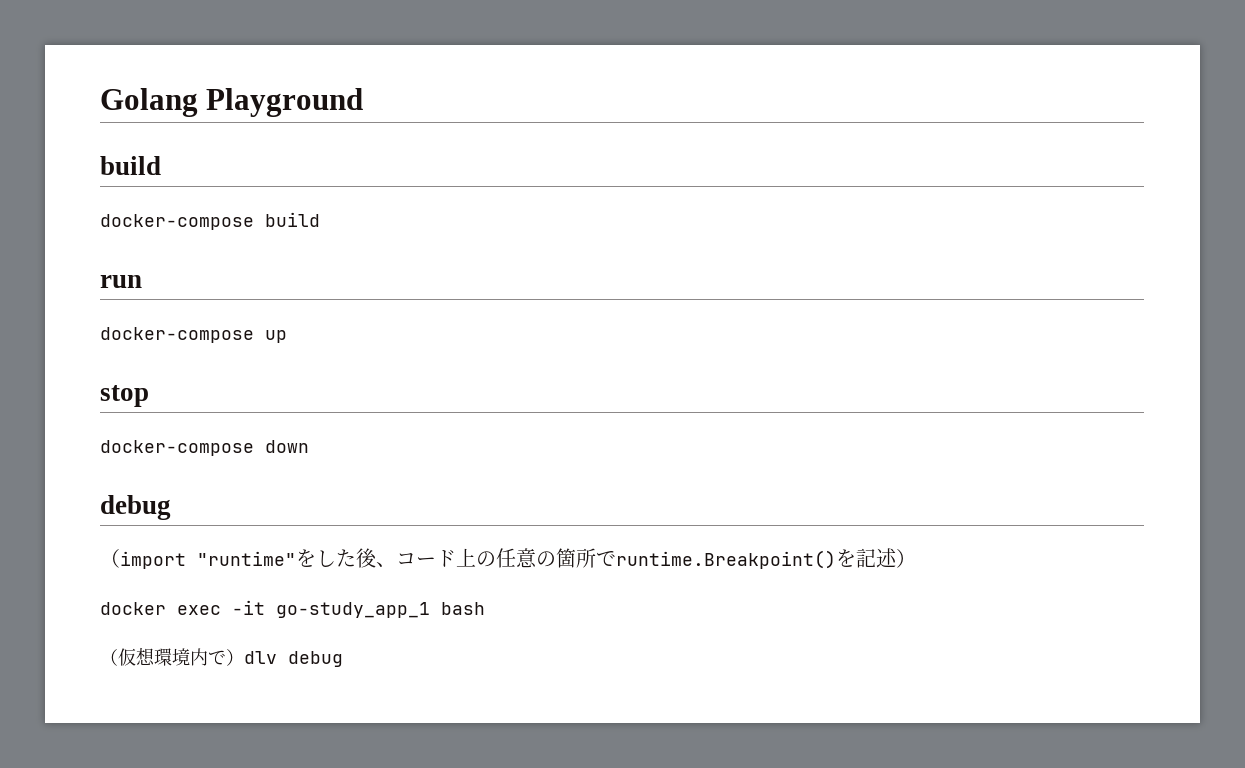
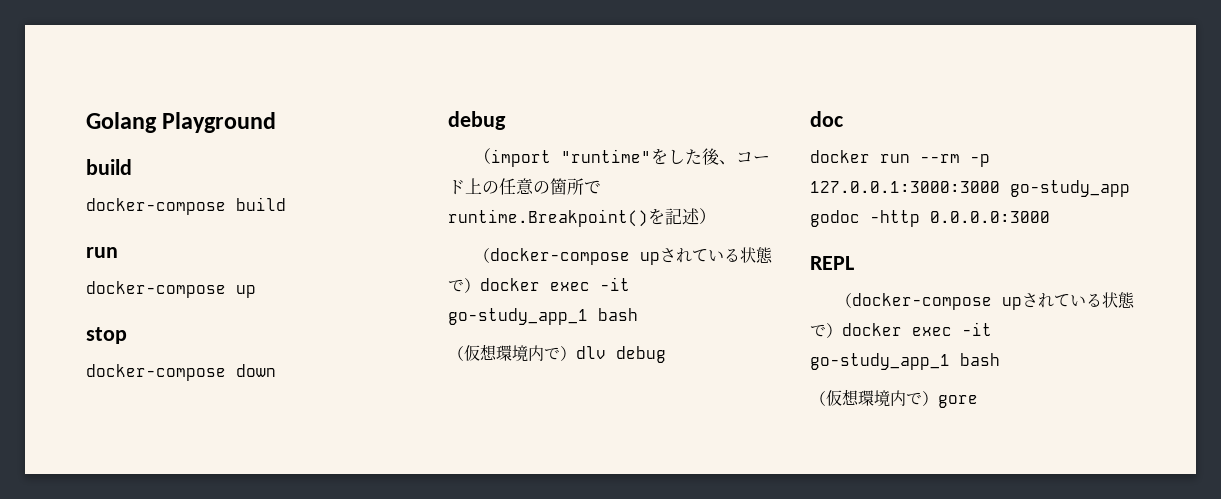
  （import "runtime"をした後、コード上の任意の箇所でruntime.Breakpoint()を記述）
- docker exec -it go-study_app_1 bash
+ （docker-compose upされている状態で）docker exec -it go-study_app_1 bash
+ doc
+ docker run --rm -p 127.0.0.1:3000:3000 go-study_app godoc -http 0.0.0.0:3000
+ REPL
+ （docker-compose upされている状態で）docker exec -it go-study_app_1 bash
+ （仮想環境内で）gore

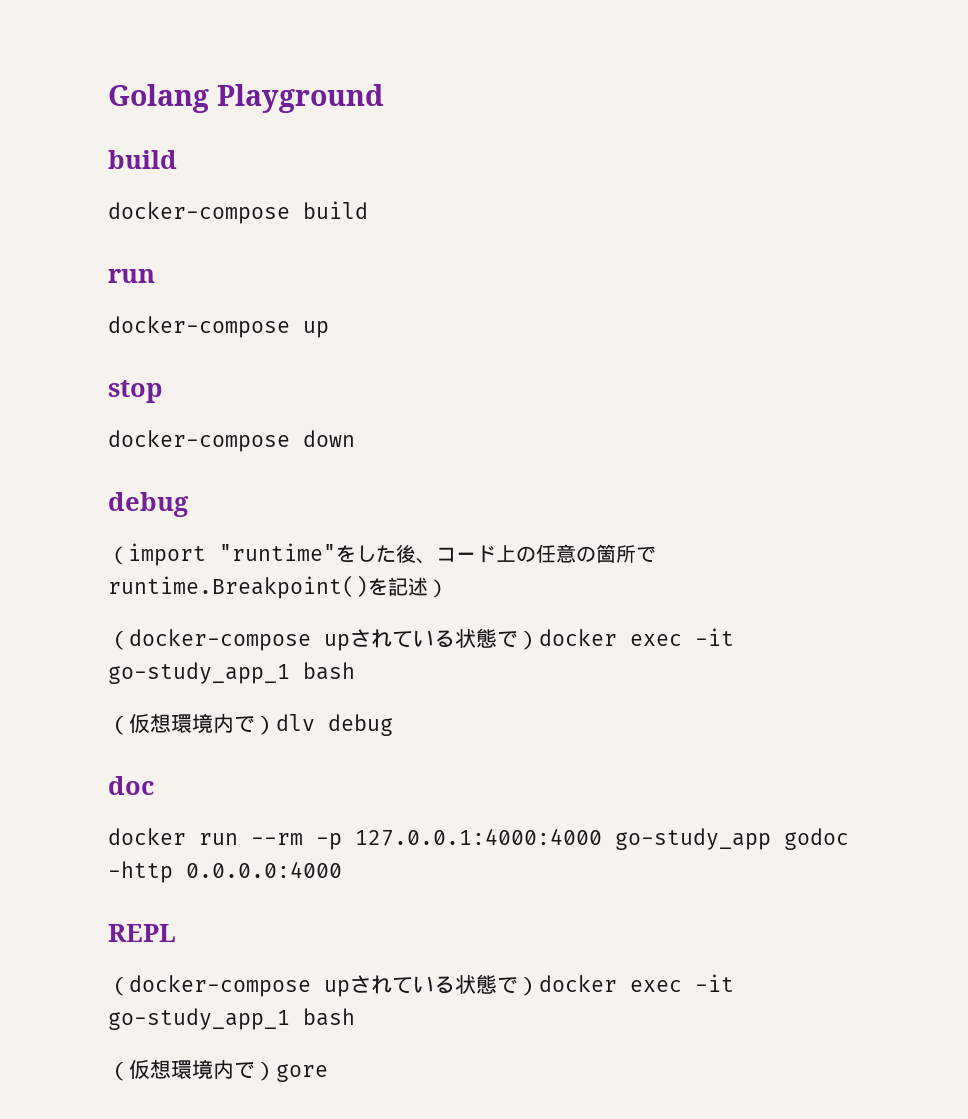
- docker run --rm -p 127.0.0.1:3000:3000 go-study_app godoc -http 0.0.0.0:3000
+ docker run --rm -p 127.0.0.1:4000:4000 go-study_app godoc -http 0.0.0.0:4000

